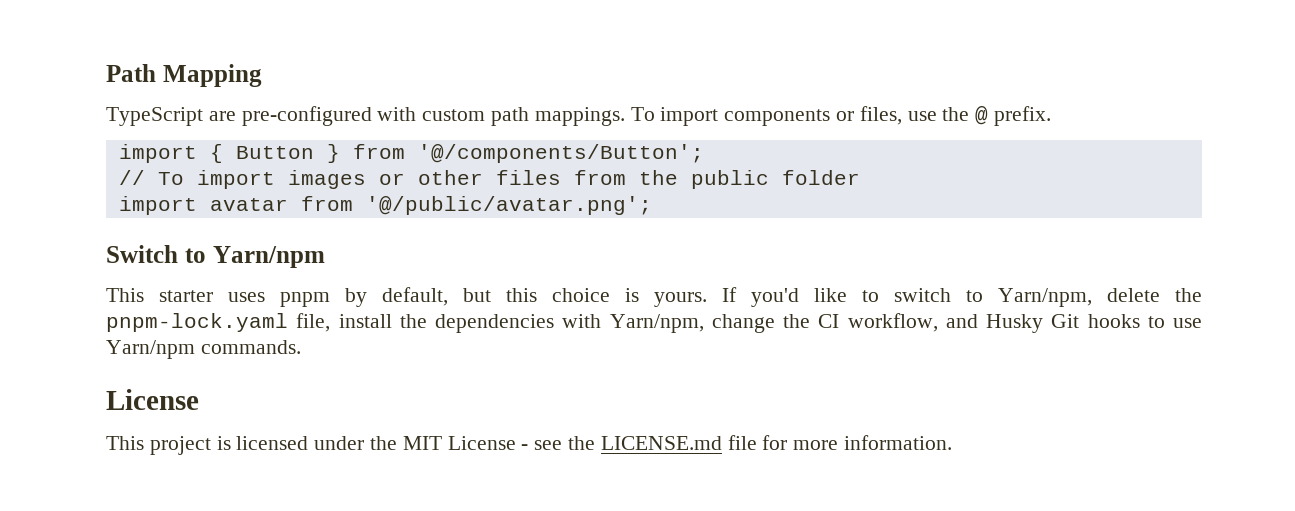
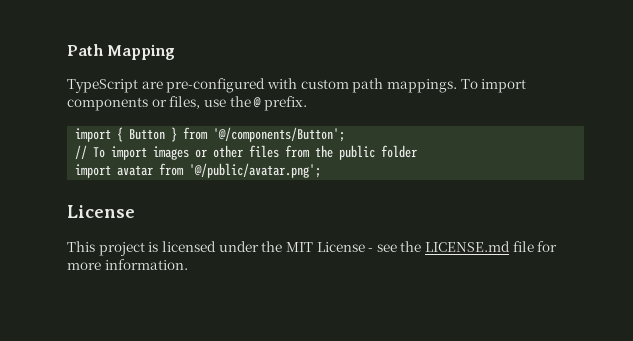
- Switch to Yarn/npm
- This starter uses pnpm by default, but this choice is yours. If you'd like to switch to Yarn/npm, delete the pnpm-lock.yaml file, install the dependencies with Yarn/npm, change the CI workflow, and Husky Git hooks to use Yarn/npm commands.

